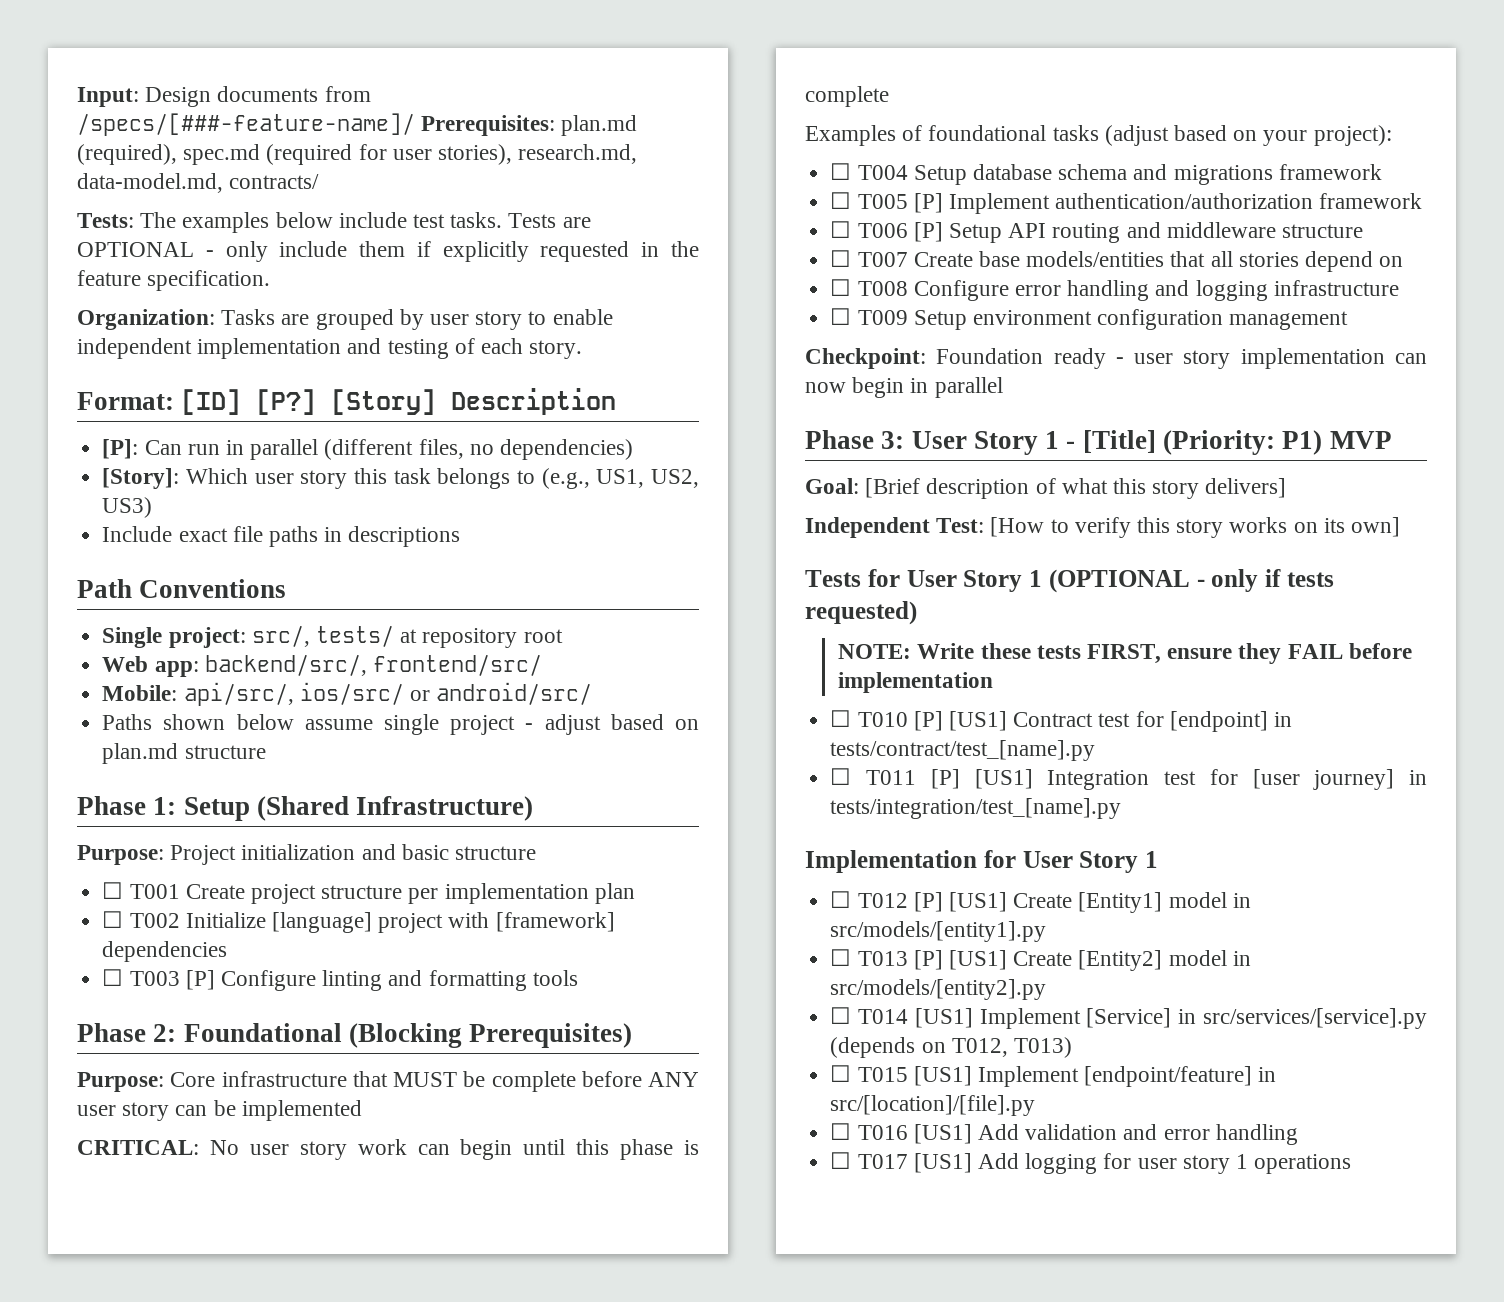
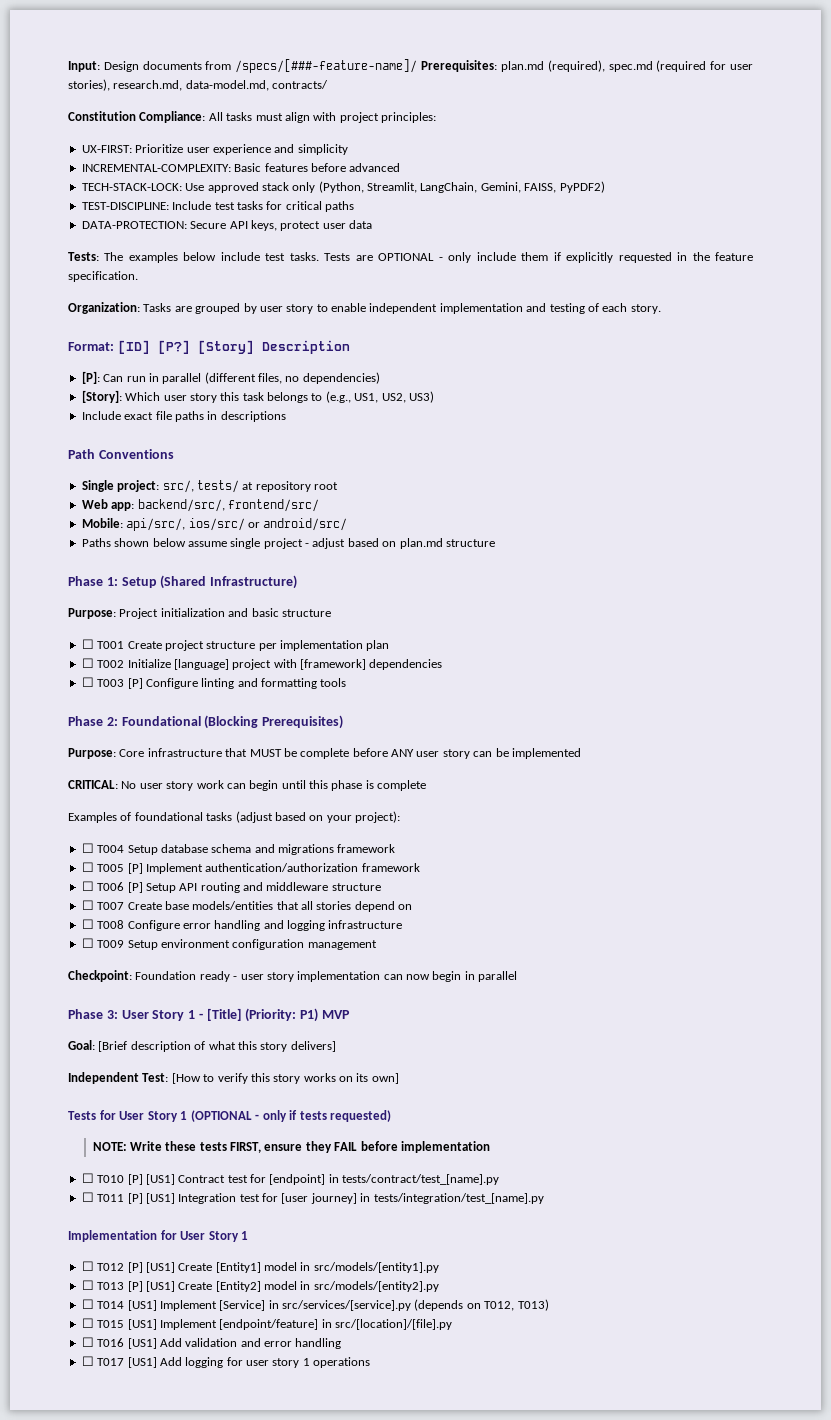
+ Constitution Compliance: All tasks must align with project principles:
+ UX-FIRST: Prioritize user experience and simplicity
+ INCREMENTAL-COMPLEXITY: Basic features before advanced
+ TECH-STACK-LOCK: Use approved stack only (Python, Streamlit, LangChain, Gemini, FAISS, PyPDF2)
+ TEST-DISCIPLINE: Include test tasks for critical paths
+ DATA-PROTECTION: Secure API keys, protect user data

